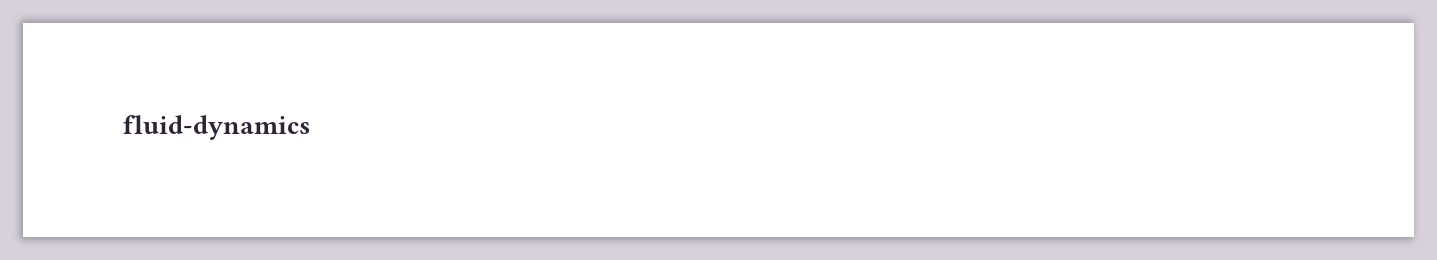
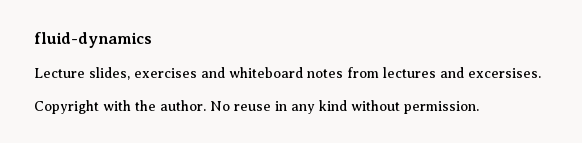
+ Lecture slides, exercises and whiteboard notes from lectures and excersises.
+ Copyright with the author. No reuse in any kind without permission.

